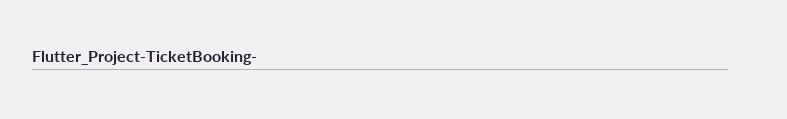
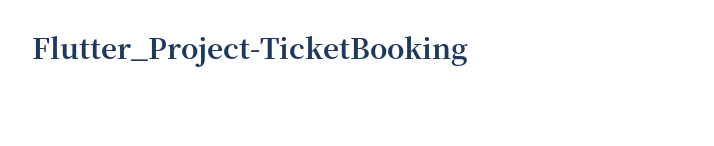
- Flutter_Project-TicketBooking-
+ Flutter_Project-TicketBooking

